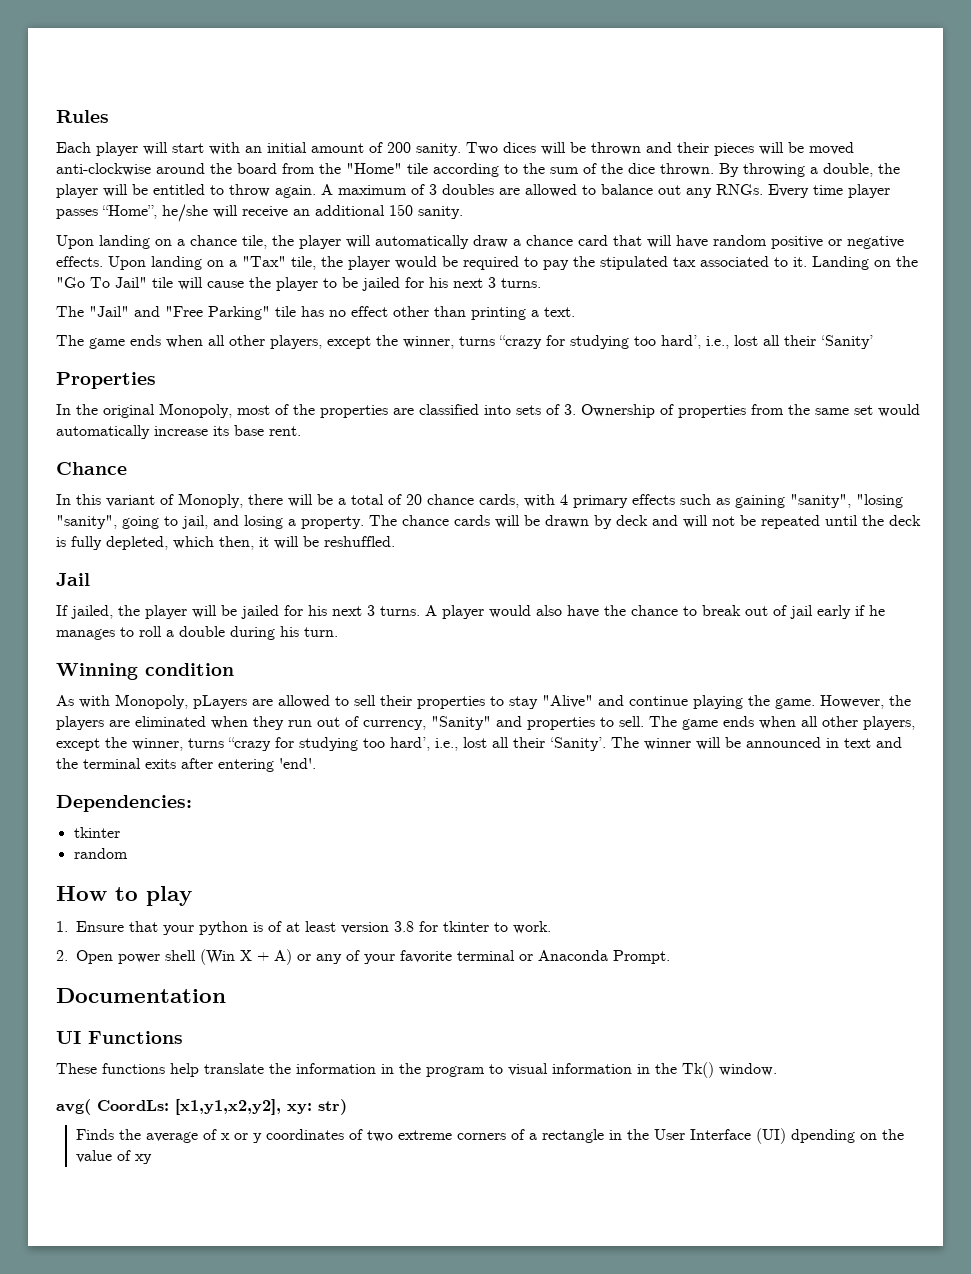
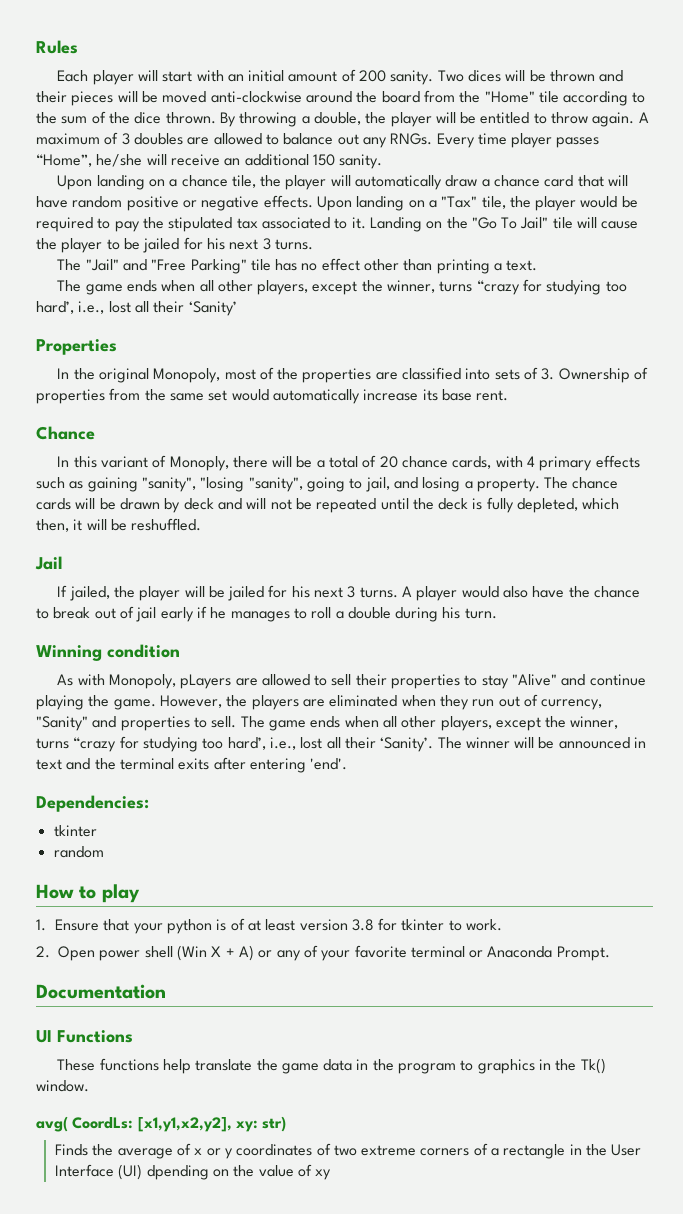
- These functions help translate the information in the program to visual information in the Tk() window.
+ These functions help translate the game data in the program to graphics in the Tk() window.

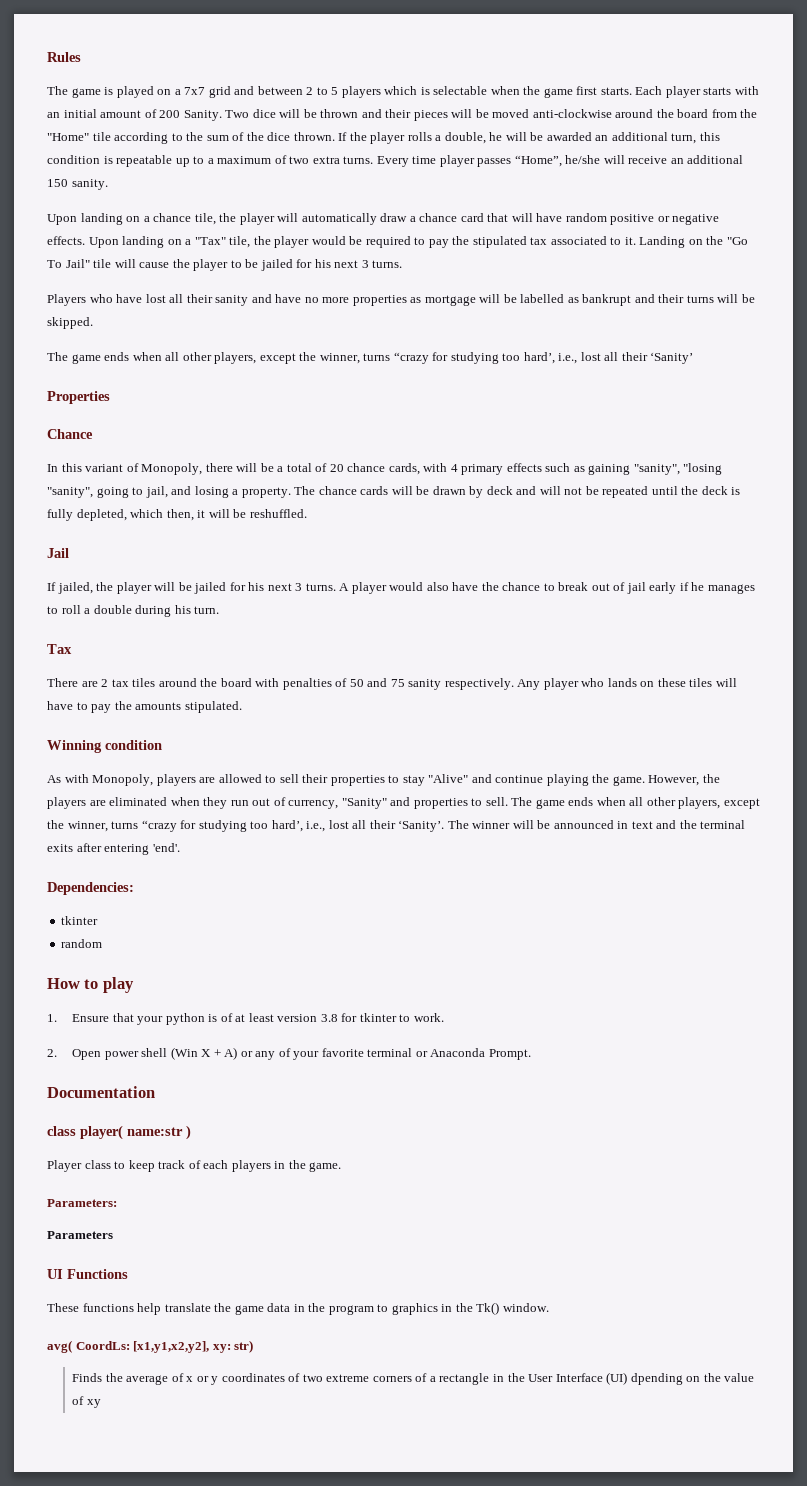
- Each player will start with an initial amount of 200 sanity. Two dices will be thrown and their pieces will be moved anti-clockwise around the board from the "Home" tile according to the sum of the dice thrown.
+ The game is played on a 7x7 grid and between 2 to 5 players which is selectable when the game first starts. Each player starts with an initial amount of 200 Sanity. Two dice will be thrown and their pieces will be moved anti-clockwise around the board from the "Home" tile according to the sum of the dice thrown.
- By throwing a double, the player will be entitled to throw again. A maximum of 3 doubles are allowed to balance out any RNGs.
+ If the player rolls a double, he will be awarded an additional turn, this condition is repeatable up to a maximum of two extra turns.
- The "Jail" and "Free Parking" tile has no effect other than printing a text.
+ Players who have lost all their sanity and have no more properties as mortgage will be labelled as bankrupt and their turns will be skipped.
- In the original Monopoly, most of the properties are classified into sets of 3. Ownership of properties from the same set would automatically increase its base rent.
- In this variant of Monoply, there will be a total of 20 chance cards, with 4 primary effects such as gaining "sanity", "losing "sanity", going to jail, and losing a property.
+ In this variant of Monopoly, there will be a total of 20 chance cards, with 4 primary effects such as gaining "sanity", "losing "sanity", going to jail, and losing a property.
+ Tax
+ There are 2 tax tiles around the board with penalties of 50 and 75 sanity respectively. Any player who lands on these tiles will have to pay the amounts stipulated.
- As with Monopoly, pLayers are allowed to sell their properties to stay "Alive" and continue playing the game.
+ As with Monopoly, players are allowed to sell their properties to stay "Alive" and continue playing the game.
+ class player( name:str )
+ Player class to keep track of each players in the game.
+ Parameters:
+ Parameters

